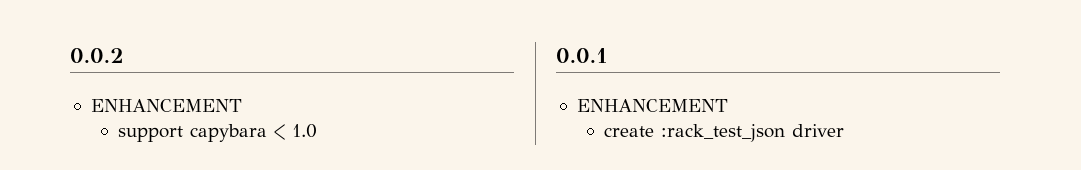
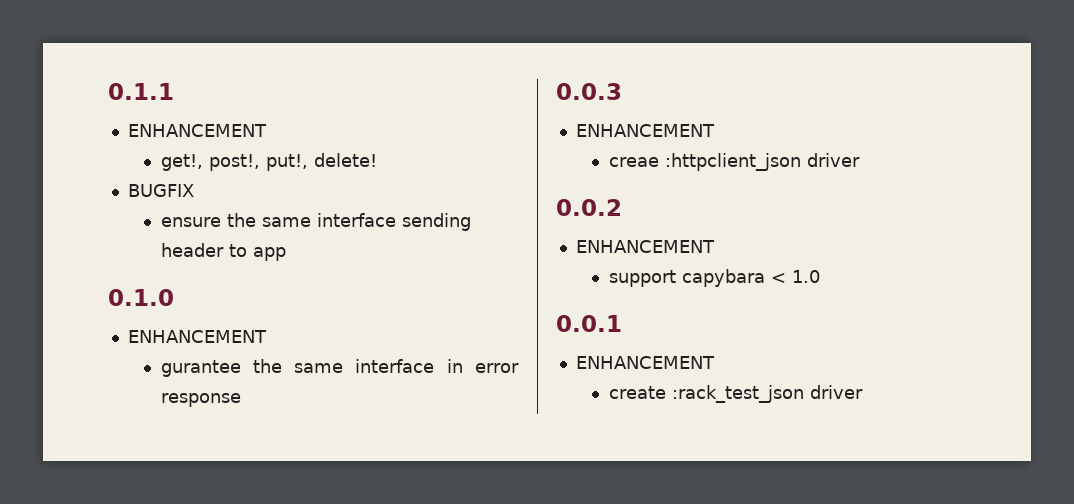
+ 0.1.1
+ ENHANCEMENT
+ get!, post!, put!, delete!
+ BUGFIX
+ ensure the same interface sending header to app
+ 0.1.0
+ ENHANCEMENT
+ gurantee the same interface in error response
+ 0.0.3
+ ENHANCEMENT
+ creae :httpclient_json driver

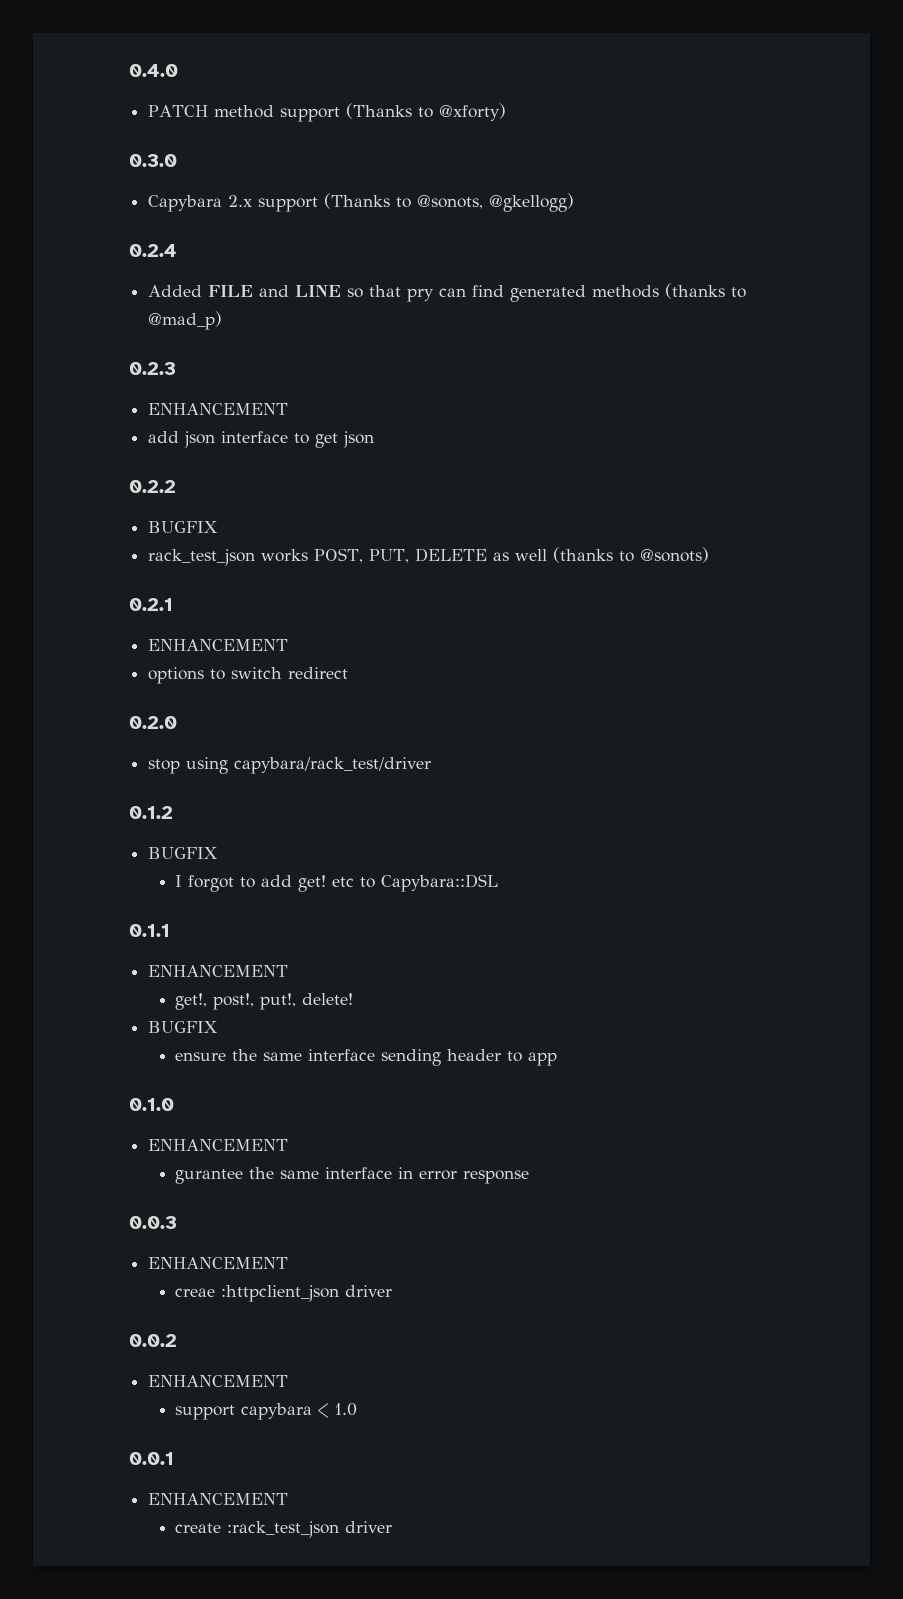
+ 0.4.0
+ PATCH method support (Thanks to @xforty)
+ 0.3.0
+ Capybara 2.x support (Thanks to @sonots, @gkellogg)
+ 0.2.4
+ Added FILE and LINE so that pry can find generated methods (thanks to @mad_p)
+ 0.2.3
+ ENHANCEMENT
+ add json interface to get json
+ 0.2.2
+ BUGFIX
+ rack_test_json works POST, PUT, DELETE as well (thanks to @sonots)
+ 0.2.1
+ ENHANCEMENT
+ options to switch redirect
+ 0.2.0
+ stop using capybara/rack_test/driver
+ 0.1.2
+ BUGFIX
+ I forgot to add get! etc to Capybara::DSL

